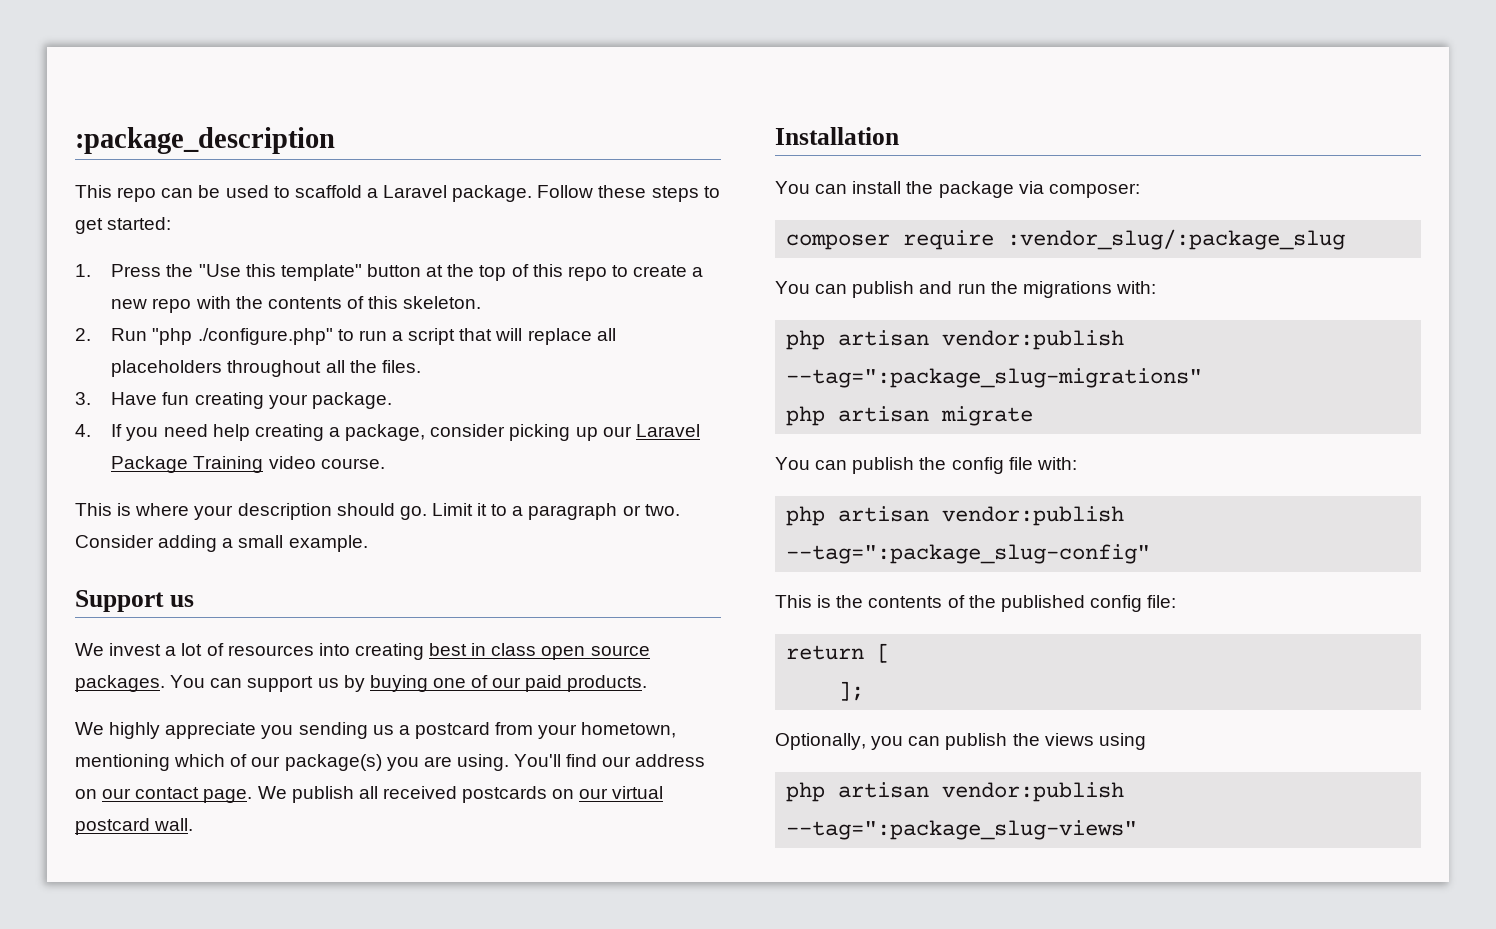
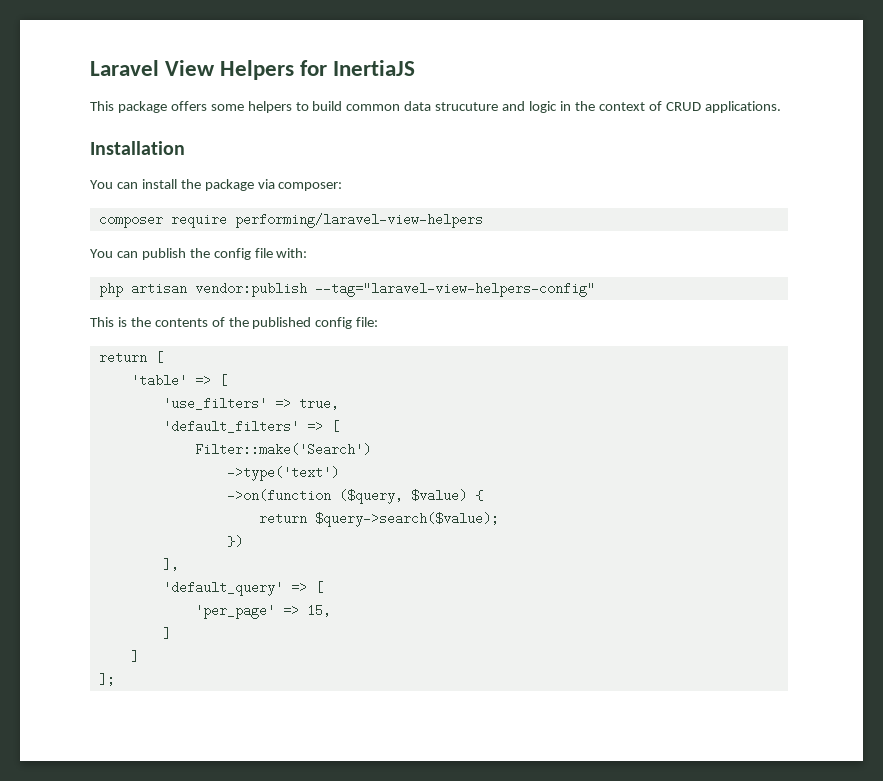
- :package_description
- This repo can be used to scaffold a Laravel package. Follow these steps to get started:
- 1. Press the "Use this template" button at the top of this repo to create a new repo with the contents of this skeleton.
- 2. Run "php ./configure.php" to run a script that will replace all placeholders throughout all the files.
- 3. Have fun creating your package.
- 4. If you need help creating a package, consider picking up our Laravel Package Training video course.
- This is where your description should go. Limit it to a paragraph or two. Consider adding a small example.
- Support us
- We invest a lot of resources into creating best in class open source packages. You can support us by buying one of our paid products.
- We highly appreciate you sending us a postcard from your hometown, mentioning which of our package(s) you are using. You'll find our address on our contact page. We publish all received postcards on our virtual postcard wall.
+ Laravel View Helpers for InertiaJS
+ This package offers some helpers to build common data strucuture and logic in the context of CRUD applications.
- composer require :vendor_slug/:package_slug
- You can publish and run the migrations with:
- php artisan vendor:publish --tag=":package_slug-migrations"
- php artisan migrate
+ composer require performing/laravel-view-helpers
- php artisan vendor:publish --tag=":package_slug-config"
+ php artisan vendor:publish --tag="laravel-view-helpers-config"
+ 'table' => [
+ 'use_filters' => true,
+ 'default_filters' => [
+ Filter::make('Search')
+ ->type('text')
+ ->on(function ($query, $value) {
+ return $query->search($value);
+ })
+ ],
+ 'default_query' => [
+ 'per_page' => 15,
+ ]
+ ]
  ];
- Optionally, you can publish the views using
- php artisan vendor:publish --tag=":package_slug-views"

